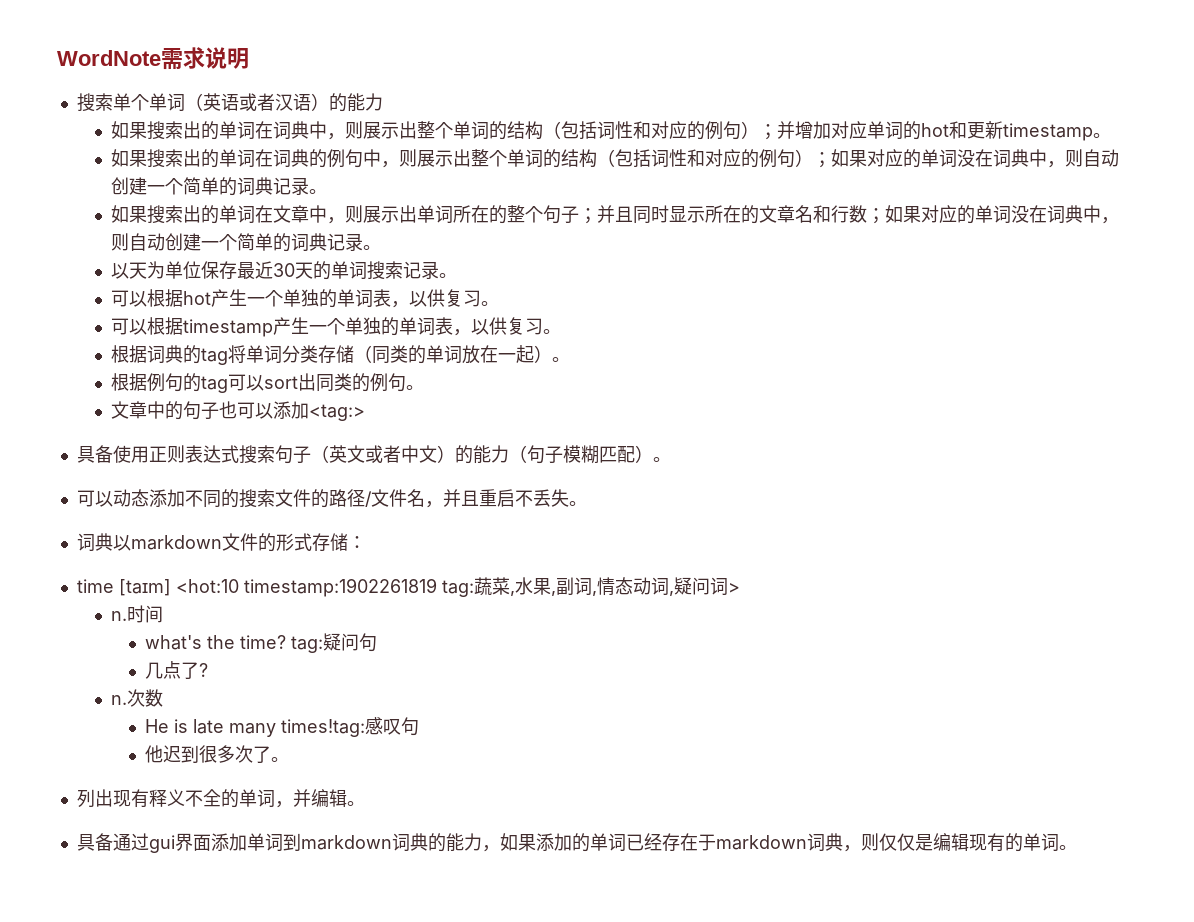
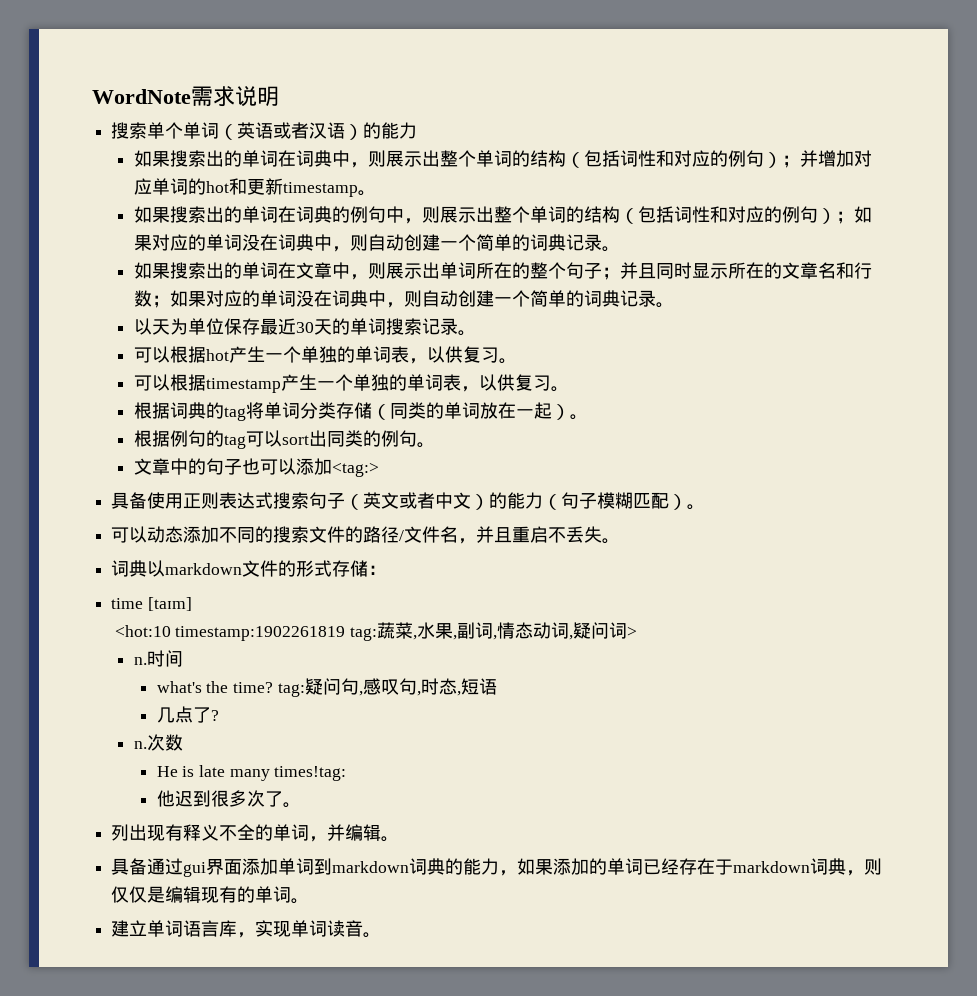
- time [taɪm] <hot:10 timestamp:1902261819 tag:蔬菜,水果,副词,情态动词,疑问词>
+ time [taɪm]
+ <hot:10 timestamp:1902261819 tag:蔬菜,水果,副词,情态动词,疑问词>
- what's the time? tag:疑问句
+ what's the time? tag:疑问句,感叹句,时态,短语
- He is late many times!tag:感叹句
+ He is late many times!tag:
+ 建立单词语言库，实现单词读音。

